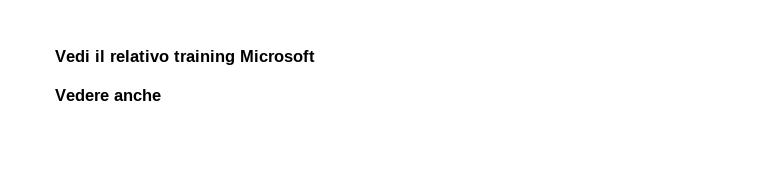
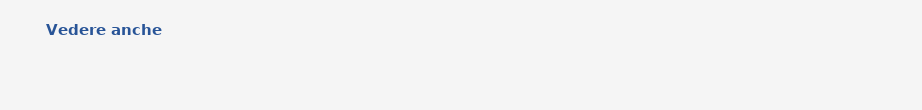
- Vedi il relativo training Microsoft

